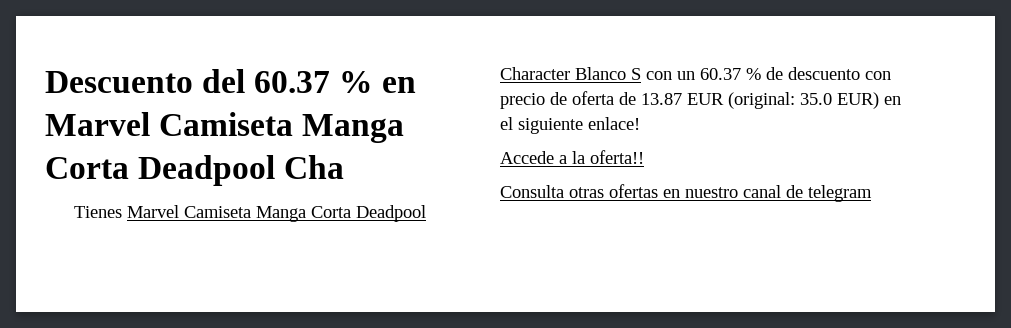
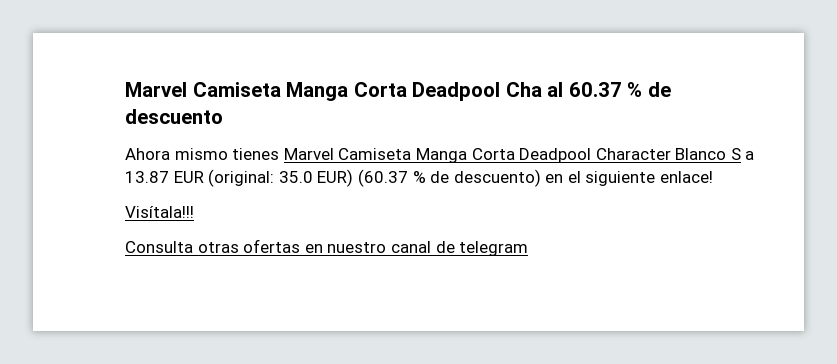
- Descuento del 60.37 % en Marvel Camiseta Manga Corta Deadpool Cha
- Tienes Marvel Camiseta Manga Corta Deadpool Character Blanco S con un 60.37 % de descuento con precio de oferta de 13.87 EUR (original: 35.0 EUR) en el siguiente enlace!
+ Marvel Camiseta Manga Corta Deadpool Cha al 60.37 % de descuento
+ Ahora mismo tienes Marvel Camiseta Manga Corta Deadpool Character Blanco S a 13.87 EUR (original: 35.0 EUR) (60.37 % de descuento) en el siguiente enlace!
- Accede a la oferta!!
+ Visítala!!!

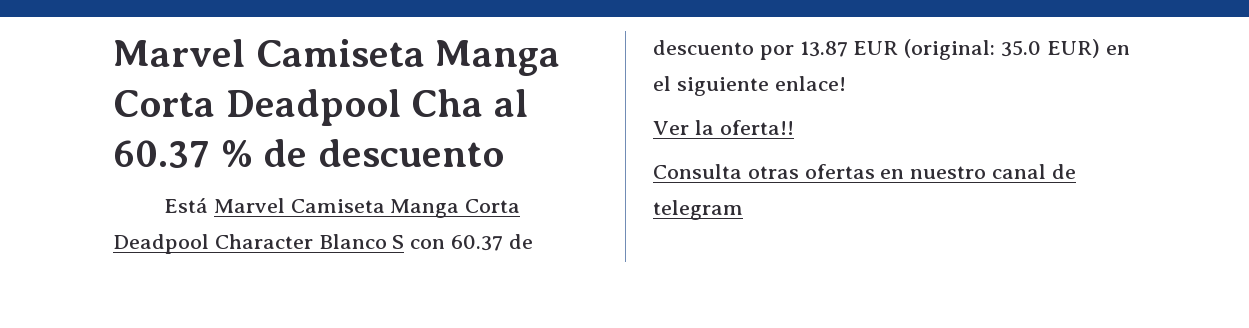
- Ahora mismo tienes Marvel Camiseta Manga Corta Deadpool Character Blanco S a 13.87 EUR (original: 35.0 EUR) (60.37 % de descuento) en el siguiente enlace!
+ Está Marvel Camiseta Manga Corta Deadpool Character Blanco S con 60.37 de descuento por 13.87 EUR (original: 35.0 EUR) en el siguiente enlace!
- Visítala!!!
+ Ver la oferta!!

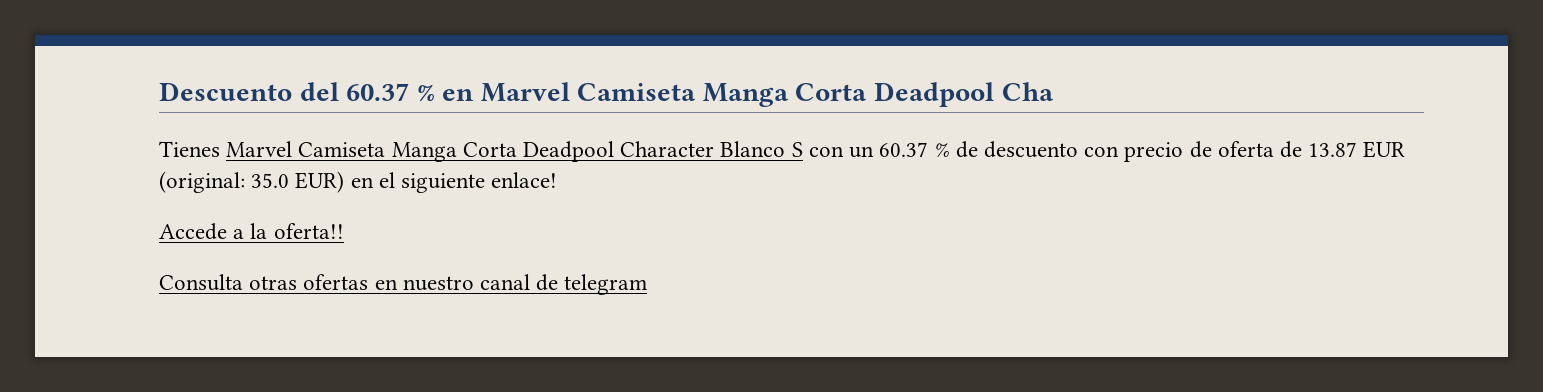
- Marvel Camiseta Manga Corta Deadpool Cha al 60.37 % de descuento
- Está Marvel Camiseta Manga Corta Deadpool Character Blanco S con 60.37 de descuento por 13.87 EUR (original: 35.0 EUR) en el siguiente enlace!
+ Descuento del 60.37 % en Marvel Camiseta Manga Corta Deadpool Cha
+ Tienes Marvel Camiseta Manga Corta Deadpool Character Blanco S con un 60.37 % de descuento con precio de oferta de 13.87 EUR (original: 35.0 EUR) en el siguiente enlace!
- Ver la oferta!!
+ Accede a la oferta!!

